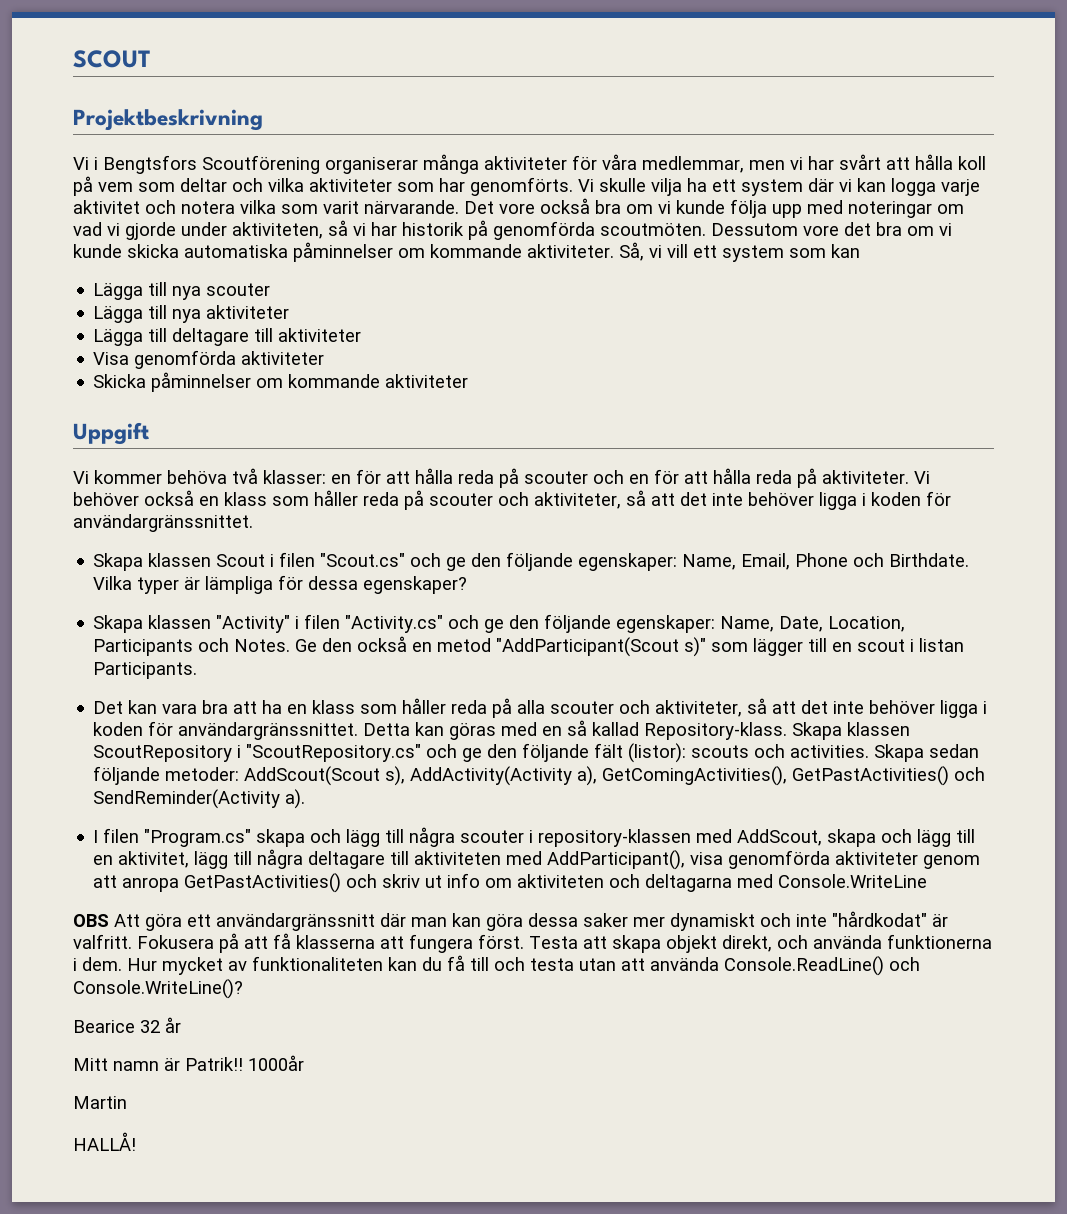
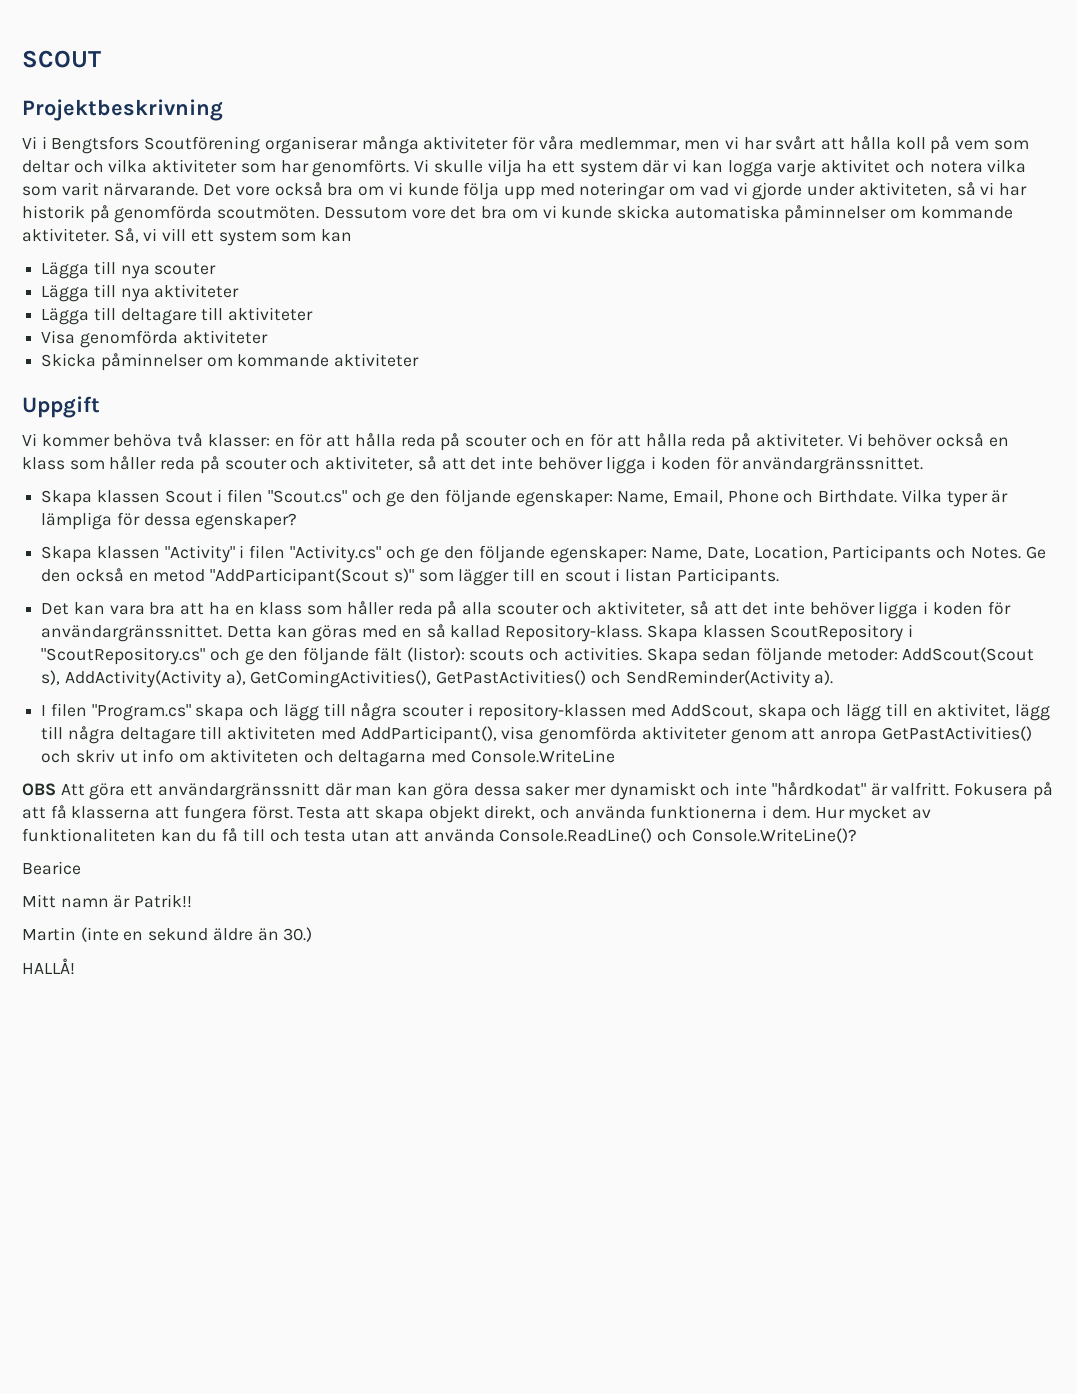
- Bearice 32 år
+ Bearice
- 1000år
- Martin
+ Martin (inte en sekund äldre än 30.)

